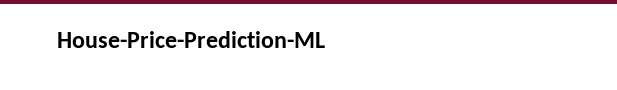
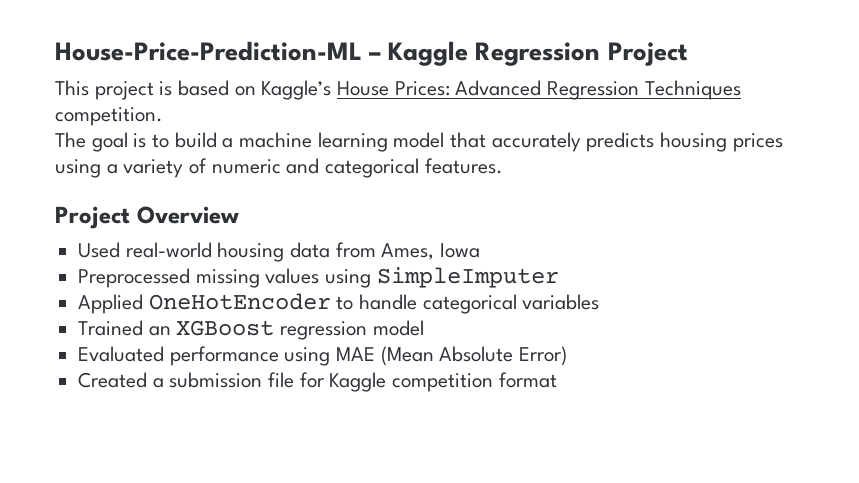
- House-Price-Prediction-ML
+ House-Price-Prediction-ML – Kaggle Regression Project
+ This project is based on Kaggle’s House Prices: Advanced Regression Techniques competition.
+ The goal is to build a machine learning model that accurately predicts housing prices using a variety of numeric and categorical features.
+ Project Overview
+ Used real-world housing data from Ames, Iowa
+ Preprocessed missing values using SimpleImputer
+ Applied OneHotEncoder to handle categorical variables
+ Trained an XGBoost regression model
+ Evaluated performance using MAE (Mean Absolute Error)
+ Created a submission file for Kaggle competition format

